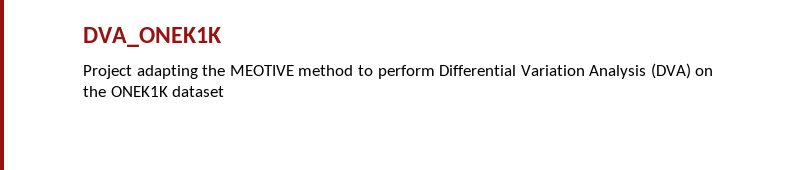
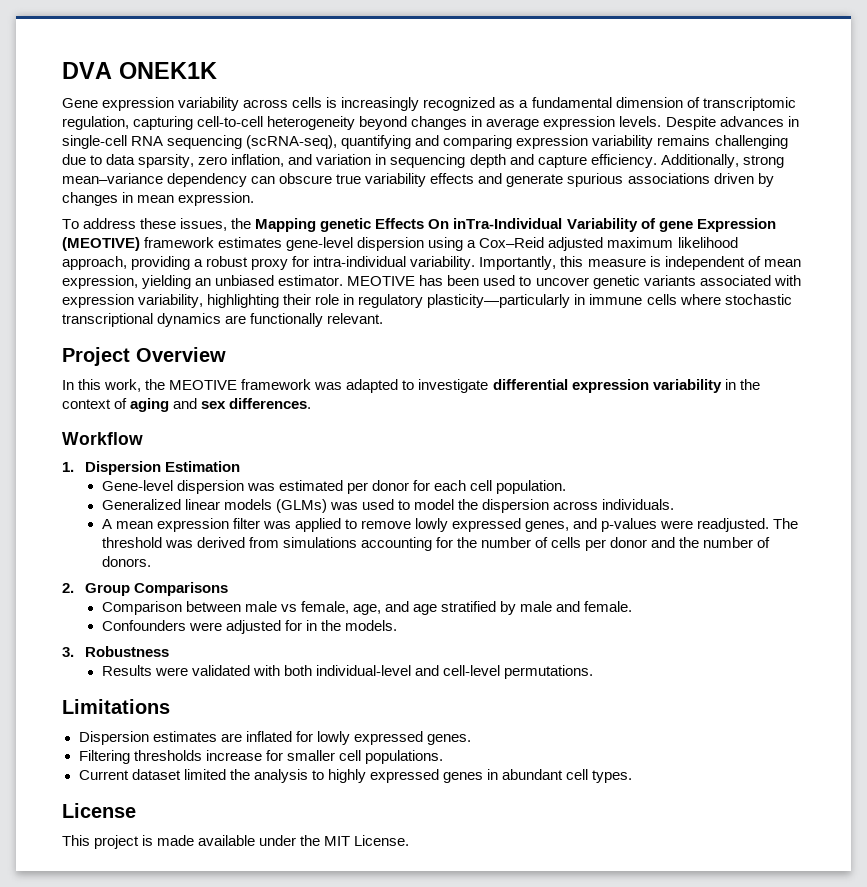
- DVA_ONEK1K
- Project adapting the MEOTIVE method to perform Differential Variation Analysis (DVA) on the ONEK1K dataset
+ DVA ONEK1K
+ Gene expression variability across cells is increasingly recognized as a fundamental dimension of transcriptomic regulation, capturing cell-to-cell heterogeneity beyond changes in average expression levels. Despite advances in single-cell RNA sequencing (scRNA-seq), quantifying and comparing expression variability remains challenging due to data sparsity, zero inflation, and variation in sequencing depth and capture efficiency. Additionally, strong mean–variance dependency can obscure true variability effects and generate spurious associations driven by changes in mean expression.
+ To address these issues, the Mapping genetic Effects On inTra-Individual Variability of gene Expression (MEOTIVE) framework estimates gene-level dispersion using a Cox–Reid adjusted maximum likelihood approach, providing a robust proxy for intra-individual variability. Importantly, this measure is independent of mean expression, yielding an unbiased estimator. MEOTIVE has been used to uncover genetic variants associated with expression variability, highlighting their role in regulatory plasticity—particularly in immune cells where stochastic transcriptional dynamics are functionally relevant.
+ Project Overview
+ In this work, the MEOTIVE framework was adapted to investigate differential expression variability in the context of aging and sex differences.
+ Workflow
+ 1. Dispersion Estimation
+ Gene-level dispersion was estimated per donor for each cell population.
+ Generalized linear models (GLMs) was used to model the dispersion across individuals.
+ A mean expression filter was applied to remove lowly expressed genes, and p-values were readjusted. The threshold was derived from simulations accounting for the number of cells per donor and the number of donors.
+ 2. Group Comparisons
+ Comparison between male vs female, age, and age stratified by male and female.
+ Confounders were adjusted for in the models.
+ 3. Robustness
+ Results were validated with both individual-level and cell-level permutations.
+ Limitations
+ Dispersion estimates are inflated for lowly expressed genes.
+ Filtering thresholds increase for smaller cell populations.
+ Current dataset limited the analysis to highly expressed genes in abundant cell types.
+ License
+ This project is made available under the MIT License.

